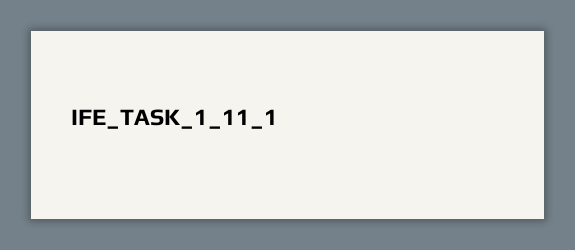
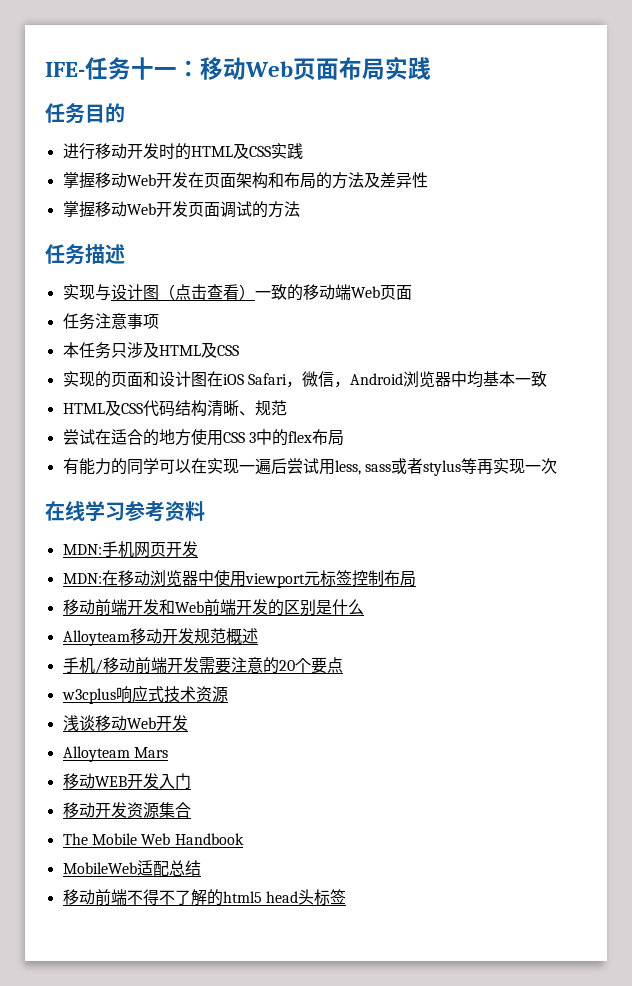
- IFE_TASK_1_11_1
+ IFE-任务十一：移动Web页面布局实践
+ 任务目的
+ 进行移动开发时的HTML及CSS实践
+ 掌握移动Web开发在页面架构和布局的方法及差异性
+ 掌握移动Web开发页面调试的方法
+ 任务描述
+ 实现与设计图（点击查看）一致的移动端Web页面
+ 任务注意事项
+ 本任务只涉及HTML及CSS
+ 实现的页面和设计图在iOS Safari，微信，Android浏览器中均基本一致
+ HTML及CSS代码结构清晰、规范
+ 尝试在适合的地方使用CSS 3中的flex布局
+ 有能力的同学可以在实现一遍后尝试用less, sass或者stylus等再实现一次
+ 在线学习参考资料
+ MDN:手机网页开发
+ MDN:在移动浏览器中使用viewport元标签控制布局
+ 移动前端开发和Web前端开发的区别是什么
+ Alloyteam移动开发规范概述
+ 手机/移动前端开发需要注意的20个要点
+ w3cplus响应式技术资源
+ 浅谈移动Web开发
+ Alloyteam Mars
+ 移动WEB开发入门
+ 移动开发资源集合
+ The Mobile Web Handbook
+ MobileWeb适配总结
+ 移动前端不得不了解的html5 head头标签

